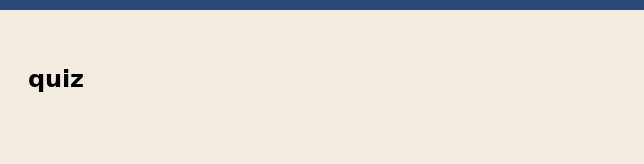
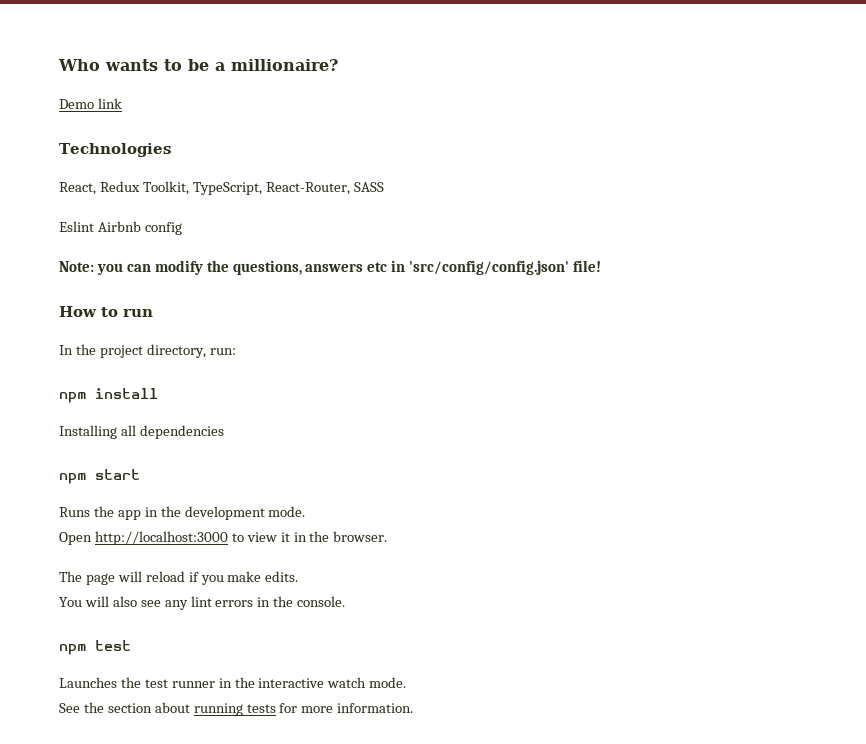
- quiz
+ Who wants to be a millionaire?
+ Demo link
+ Technologies
+ React, Redux Toolkit, TypeScript, React-Router, SASS
+ Eslint Airbnb config
+ Note: you can modify the questions, answers etc in 'src/config/config.json' file!
+ How to run
+ In the project directory, run:
+ npm install
+ Installing all dependencies
+ npm start
+ Runs the app in the development mode.
+ Open http://localhost:3000 to view it in the browser.
+ The page will reload if you make edits.
+ You will also see any lint errors in the console.
+ npm test
+ Launches the test runner in the interactive watch mode.
+ See the section about running tests for more information.

